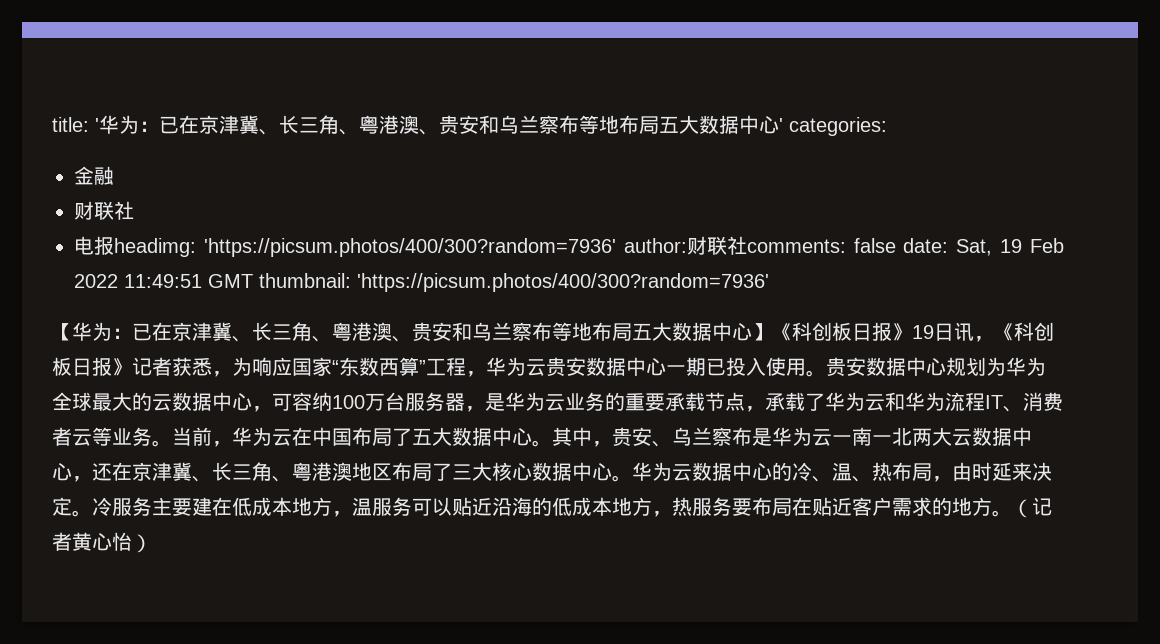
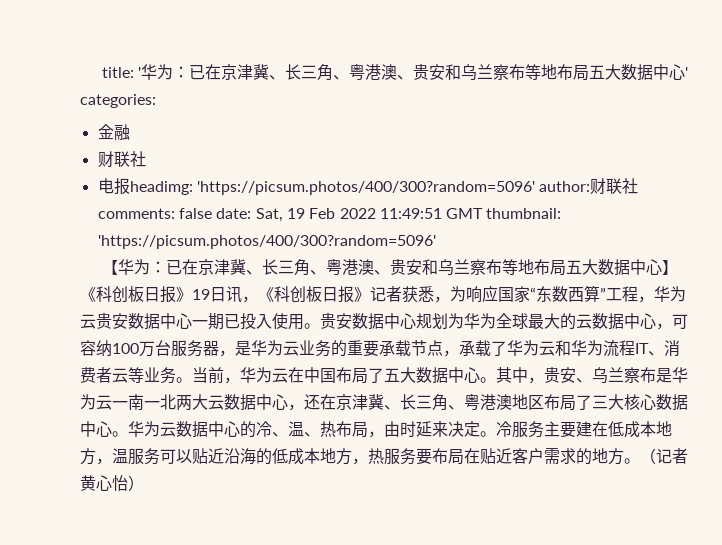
- 电报headimg: 'https://picsum.photos/400/300?random=7936' author:财联社comments: false date: Sat, 19 Feb 2022 11:49:51 GMT thumbnail: 'https://picsum.photos/400/300?random=7936'
+ 电报headimg: 'https://picsum.photos/400/300?random=5096' author:财联社comments: false date: Sat, 19 Feb 2022 11:49:51 GMT thumbnail: 'https://picsum.photos/400/300?random=5096'

